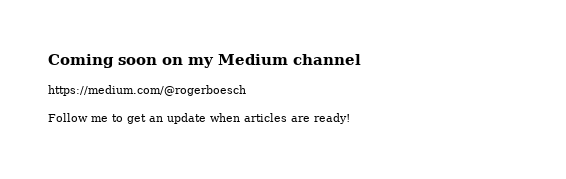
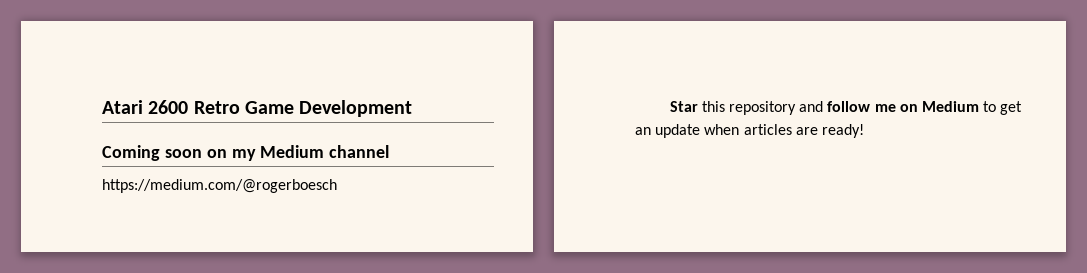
+ Atari 2600 Retro Game Development
- Follow me to get an update when articles are ready!
+ Star this repository and follow me on Medium to get an update when articles are ready!

